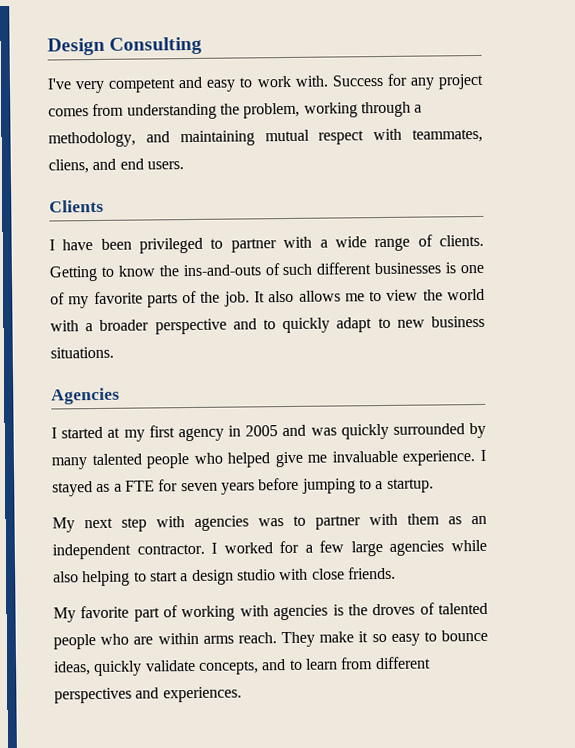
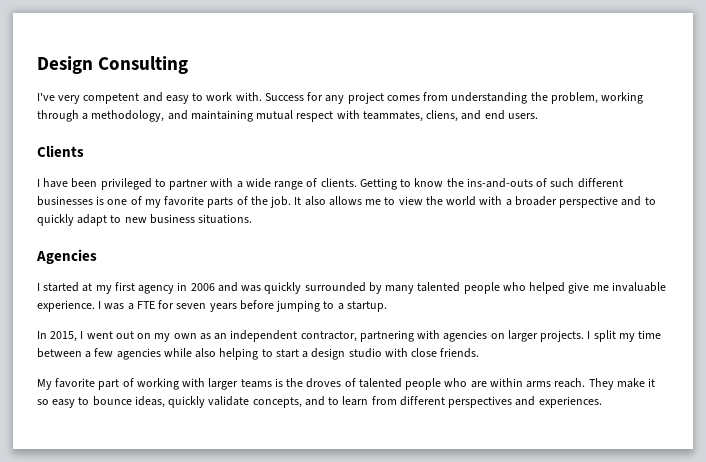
- I started at my first agency in 2005 and was quickly surrounded by many talented people who helped give me invaluable experience.
+ I started at my first agency in 2006 and was quickly surrounded by many talented people who helped give me invaluable experience.
- I stayed as a FTE for seven years before jumping to a startup.
+ I was a FTE for seven years before jumping to a startup.
- My next step with agencies was to partner with them as an independent contractor. I worked for a few large agencies while also helping to start a design studio with close friends.
+ In 2015, I went out on my own as an independent contractor, partnering with agencies on larger projects. I split my time between a few agencies while also helping to start a design studio with close friends.
- My favorite part of working with agencies is the droves of talented people who are within arms reach.
+ My favorite part of working with larger teams is the droves of talented people who are within arms reach.

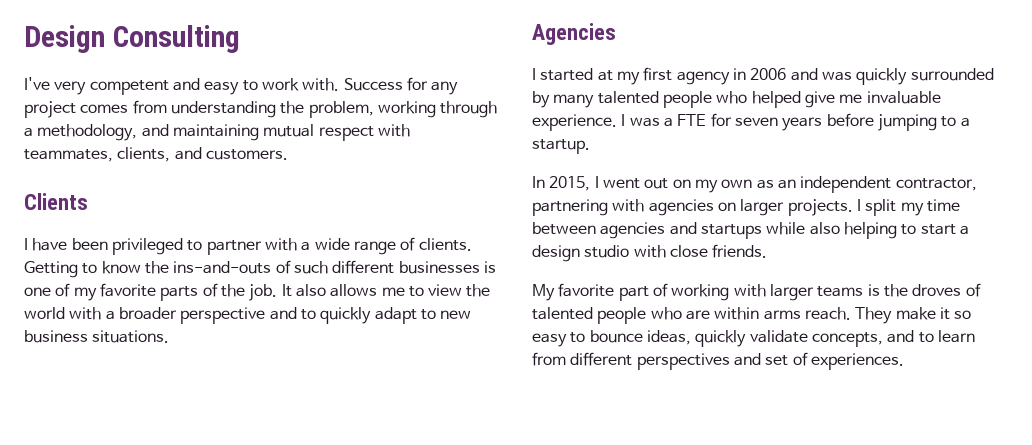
- Success for any project comes from understanding the problem, working through a methodology, and maintaining mutual respect with teammates, cliens, and end users.
+ Success for any project comes from understanding the problem, working through a methodology, and maintaining mutual respect with teammates, clients, and customers.
- I split my time between a few agencies while also helping to start a design studio with close friends.
+ I split my time between agencies and startups while also helping to start a design studio with close friends.
- They make it so easy to bounce ideas, quickly validate concepts, and to learn from different perspectives and experiences.
+ They make it so easy to bounce ideas, quickly validate concepts, and to learn from different perspectives and set of experiences.

